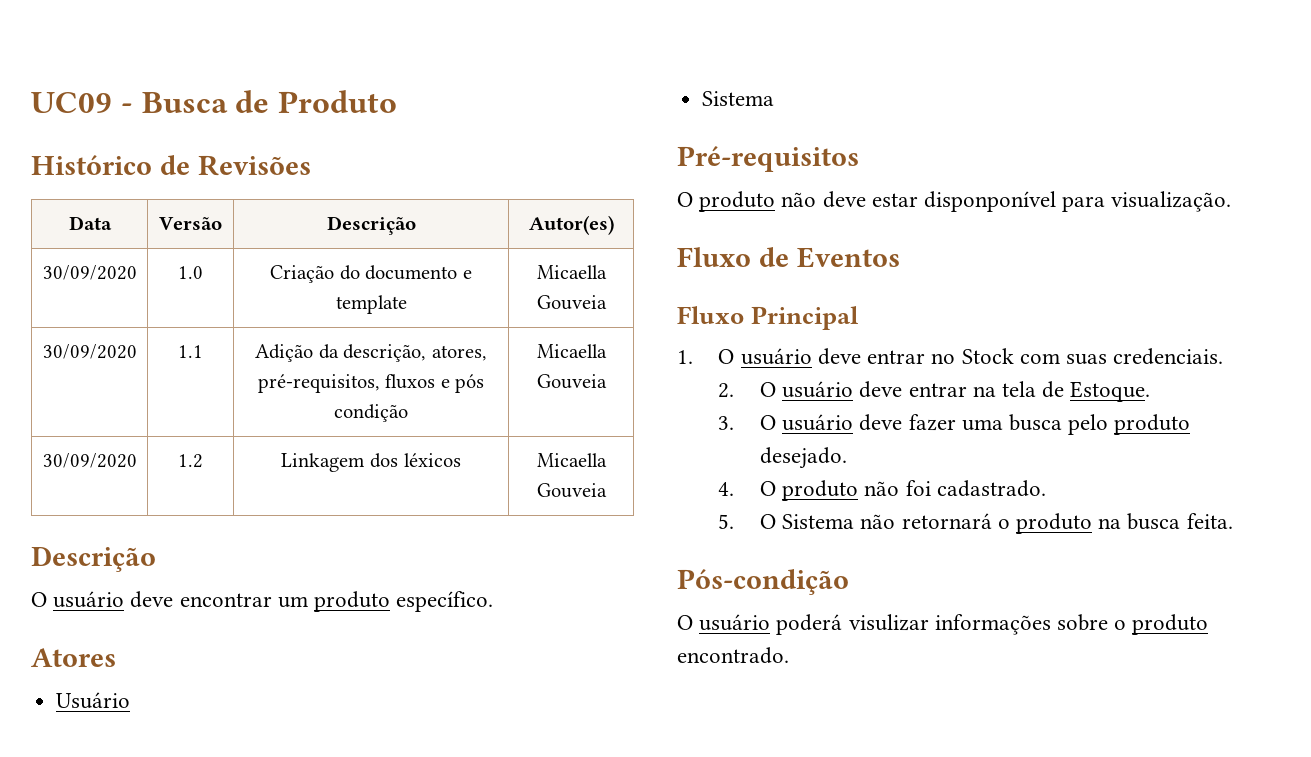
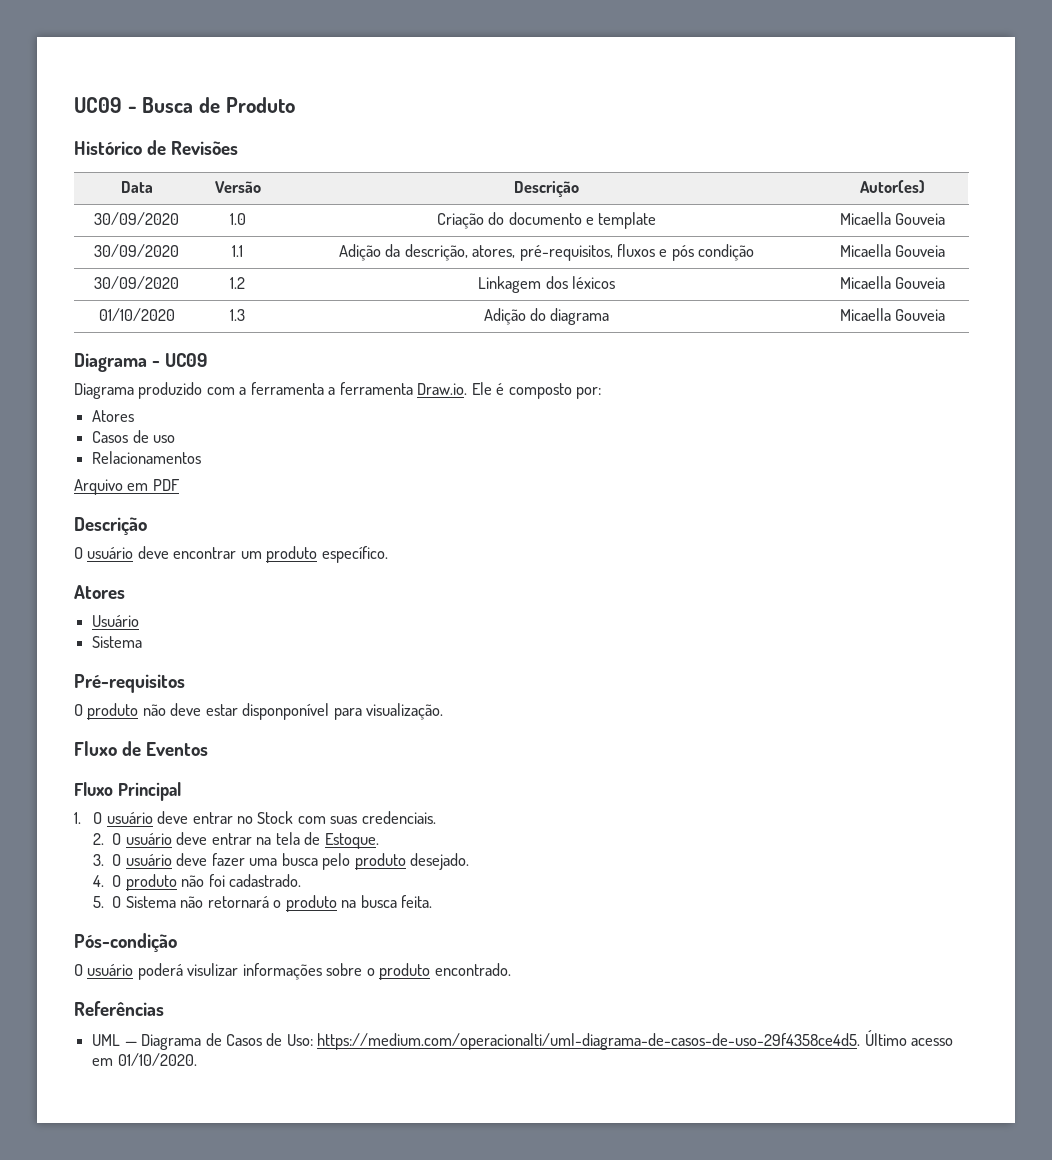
+ 01/10/2020 | 1.3 | Adição do diagrama | Micaella Gouveia
+ Diagrama - UC09
+ Diagrama produzido com a ferramenta a ferramenta Draw.io. Ele é composto por:
+ Atores
+ Casos de uso
+ Relacionamentos
+ Arquivo em PDF
+ Referências
+ UML — Diagrama de Casos de Uso: https://medium.com/operacionalti/uml-diagrama-de-casos-de-uso-29f4358ce4d5. Último acesso em 01/10/2020.

